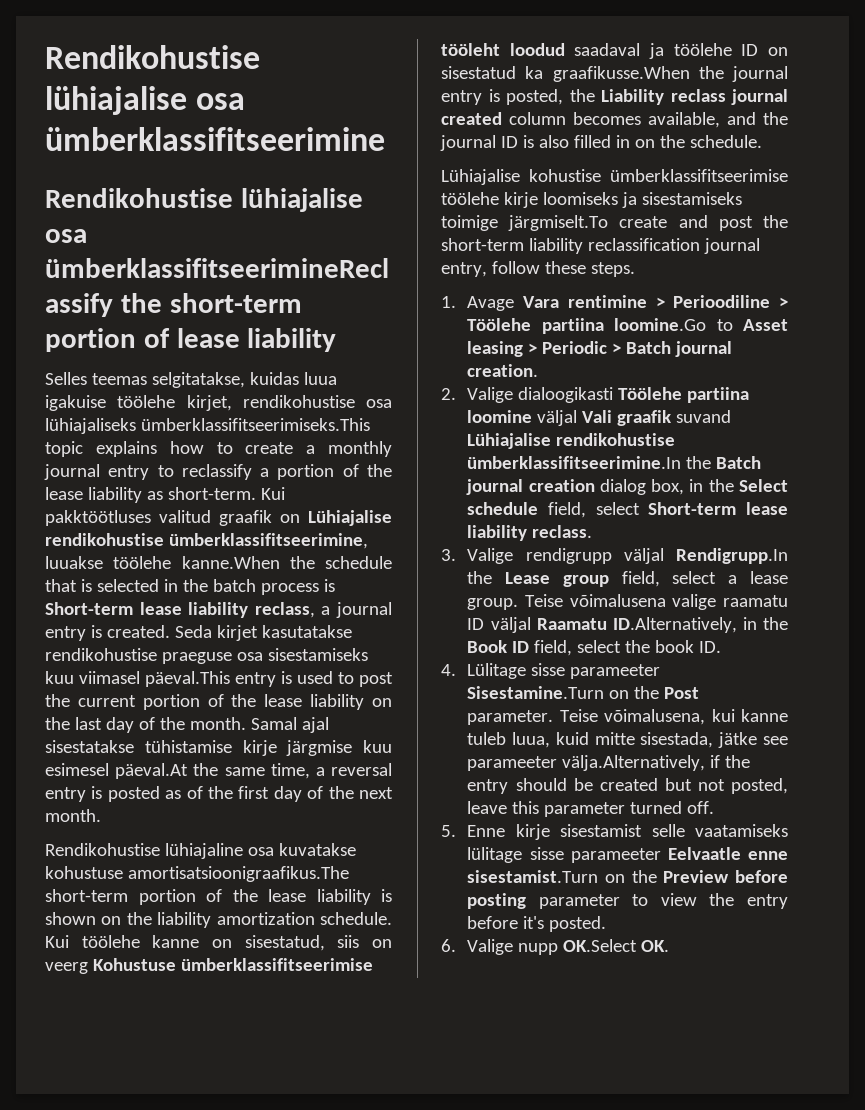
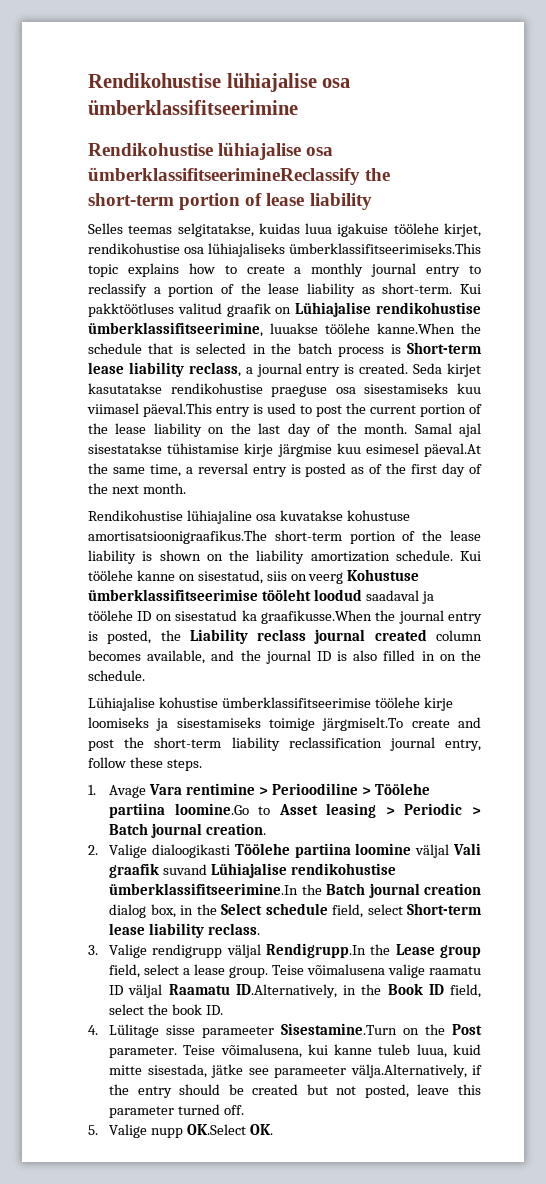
- 5. Enne kirje sisestamist selle vaatamiseks lülitage sisse parameeter Eelvaatle enne sisestamist.Turn on the Preview before posting parameter to view the entry before it's posted.
- 6. Valige nupp OK.Select OK.
+ 5. Valige nupp OK.Select OK.

